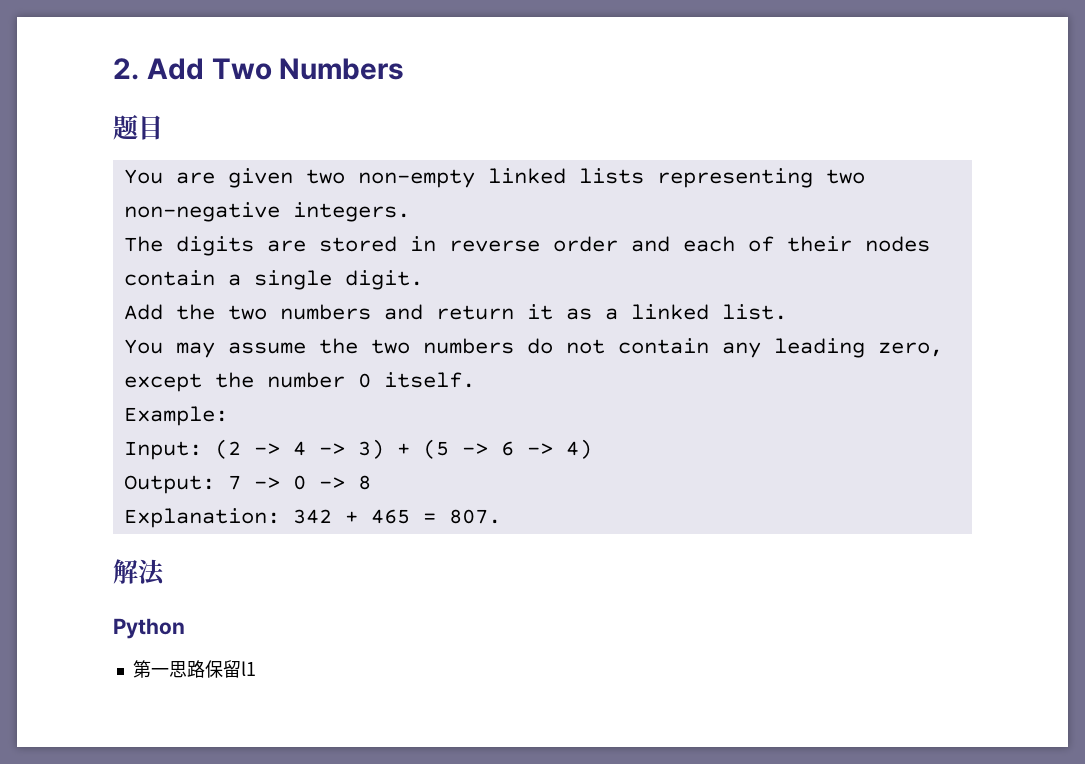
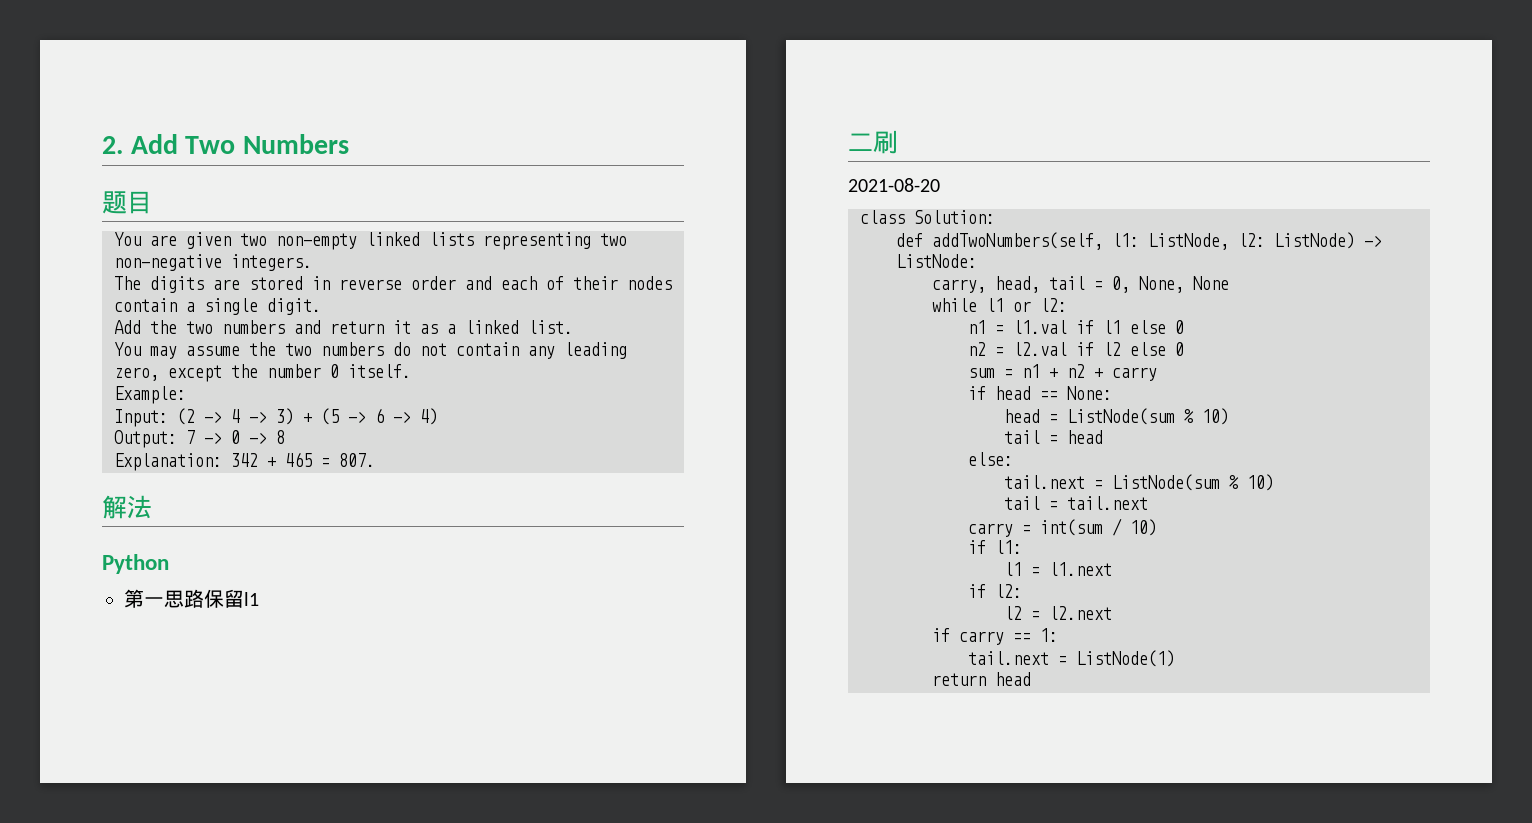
+ 二刷
+ 2021-08-20
+ class Solution:
+ def addTwoNumbers(self, l1: ListNode, l2: ListNode) -> ListNode:
+ carry, head, tail = 0, None, None
+ while l1 or l2:
+ n1 = l1.val if l1 else 0
+ n2 = l2.val if l2 else 0
+ sum = n1 + n2 + carry
+ if head == None:
+ head = ListNode(sum % 10)
+ tail = head
+ else:
+ tail.next = ListNode(sum % 10)
+ tail = tail.next
+ carry = int(sum / 10)
+ if l1:
+ l1 = l1.next
+ if l2:
+ l2 = l2.next
+ if carry == 1:
+ tail.next = ListNode(1)
+ return head

